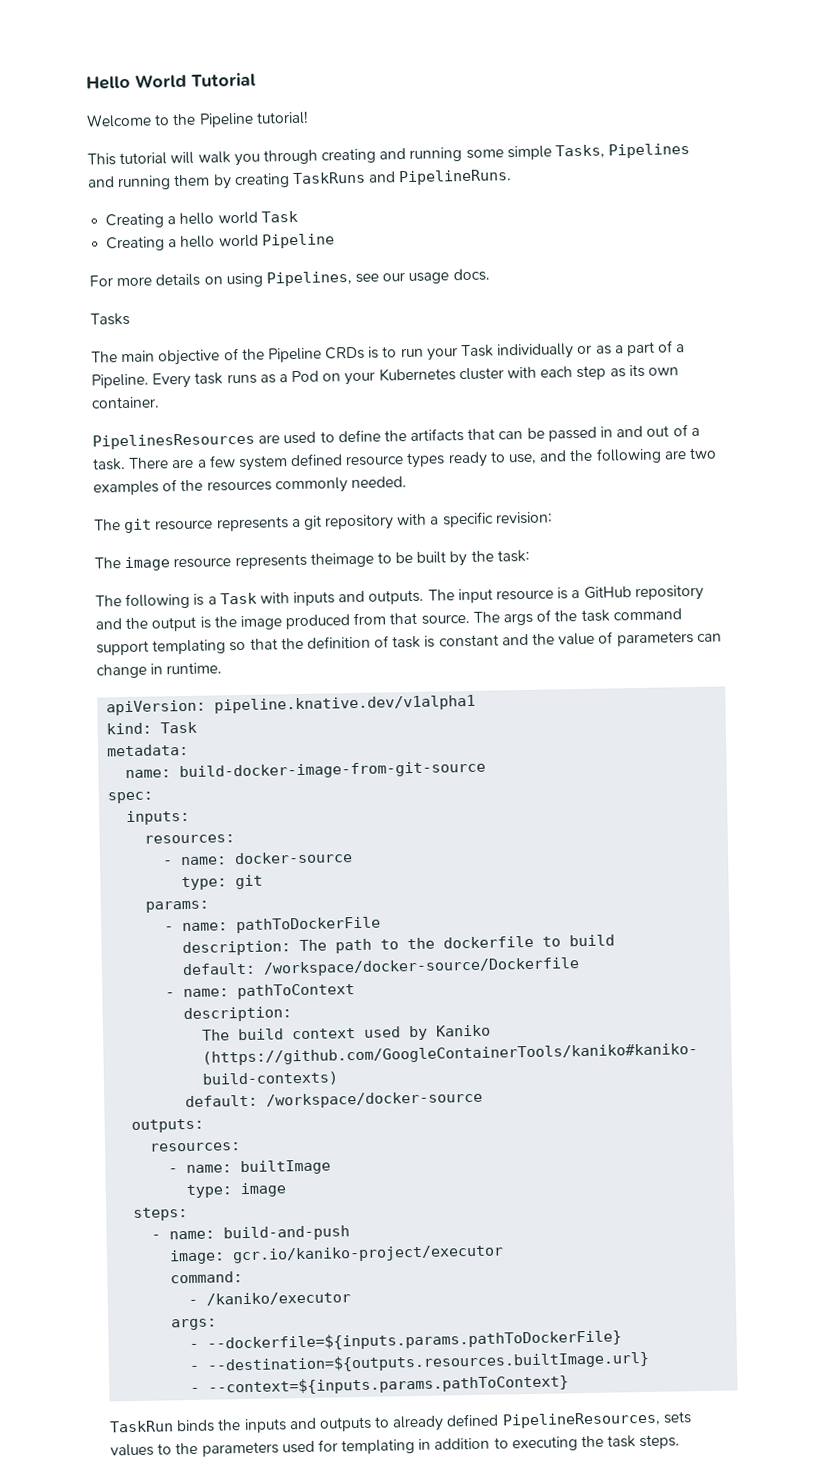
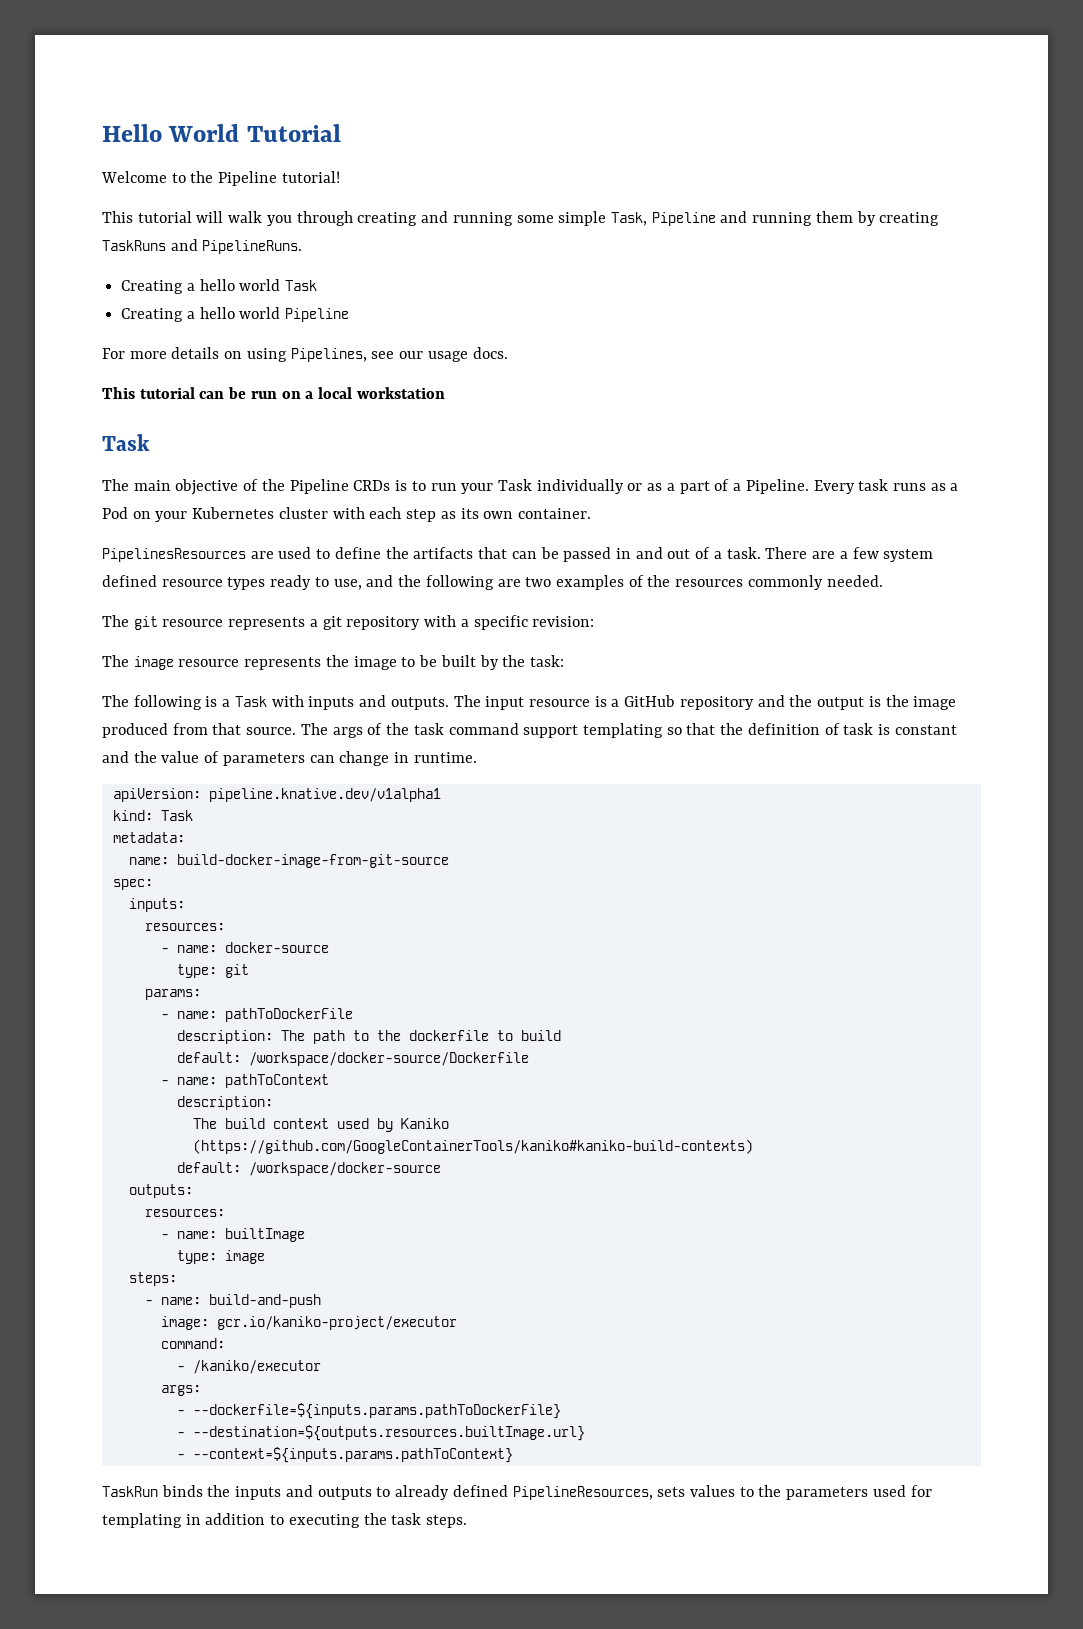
- This tutorial will walk you through creating and running some simple Tasks, Pipelines and running them by creating TaskRuns and PipelineRuns.
+ This tutorial will walk you through creating and running some simple Task, Pipeline and running them by creating TaskRuns and PipelineRuns.
- Tasks
+ This tutorial can be run on a local workstation
+ Task
- The image resource represents theimage to be built by the task:
+ The image resource represents the image to be built by the task:

